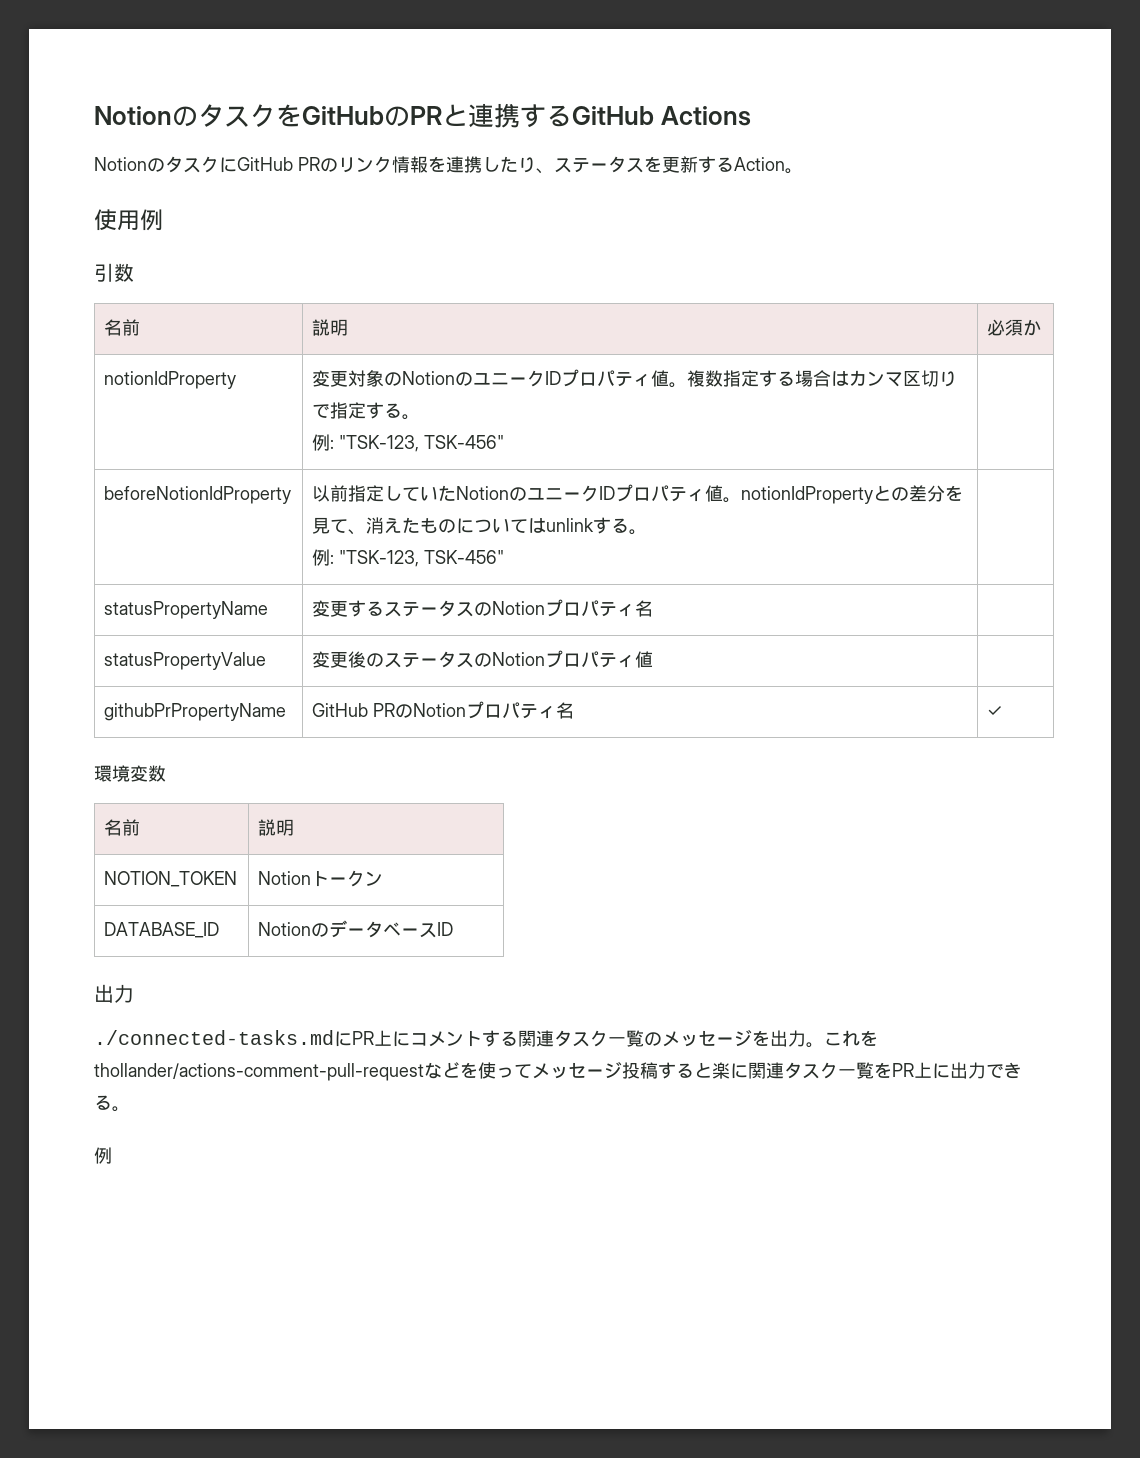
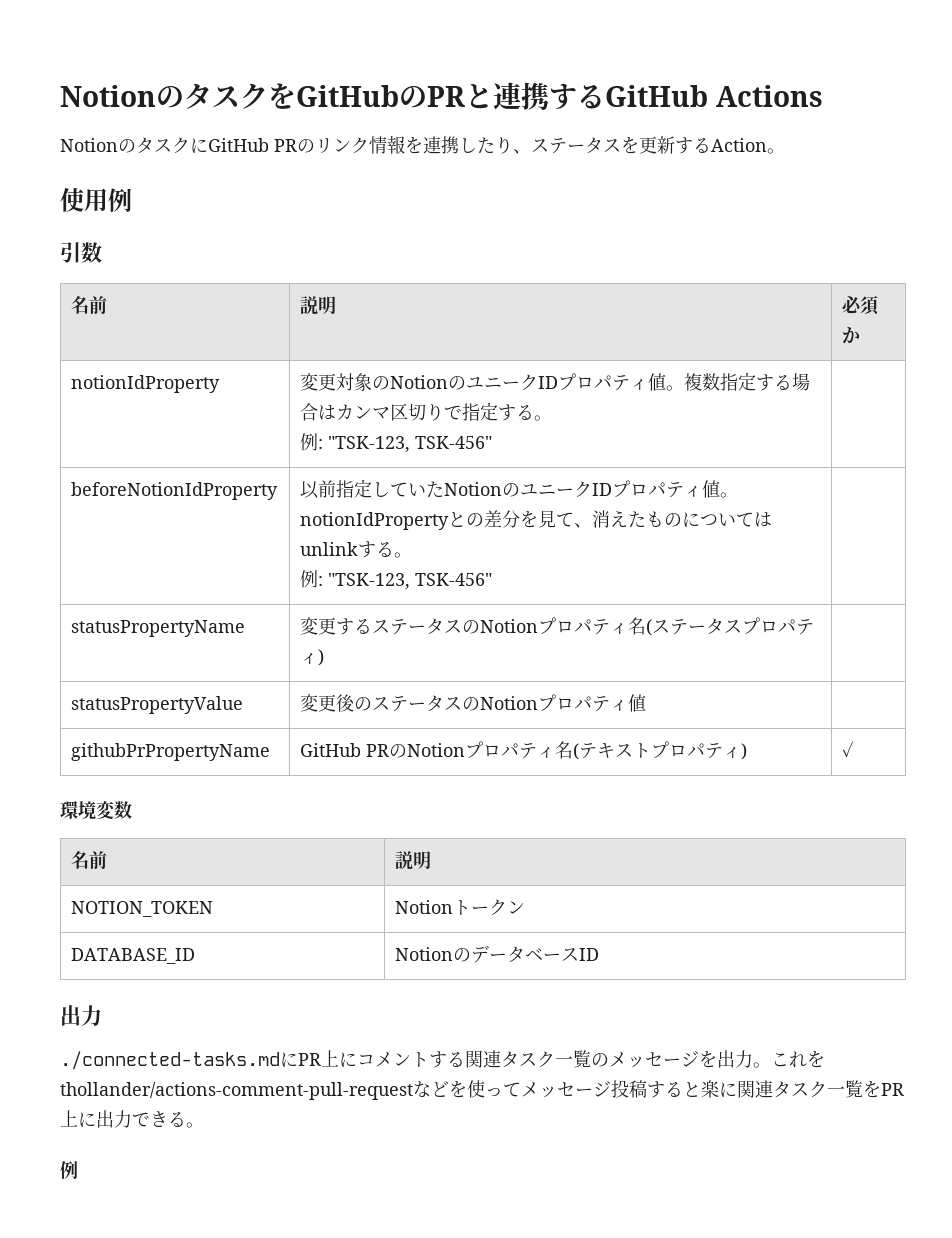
- statusPropertyName | 変更するステータスのNotionプロパティ名 |
+ statusPropertyName | 変更するステータスのNotionプロパティ名(ステータスプロパティ) |
- githubPrPropertyName | GitHub PRのNotionプロパティ名 | ✓
+ githubPrPropertyName | GitHub PRのNotionプロパティ名(テキストプロパティ) | ✓

